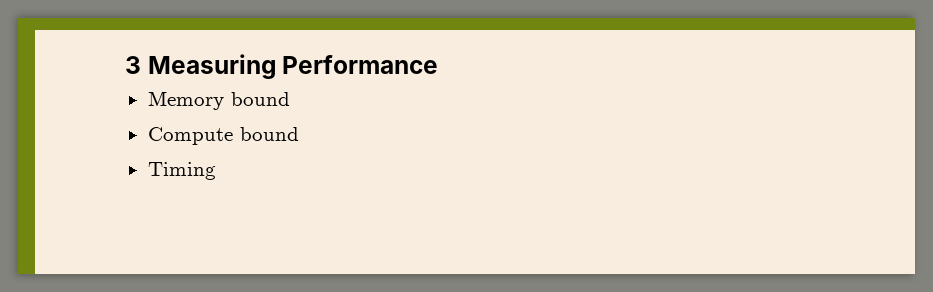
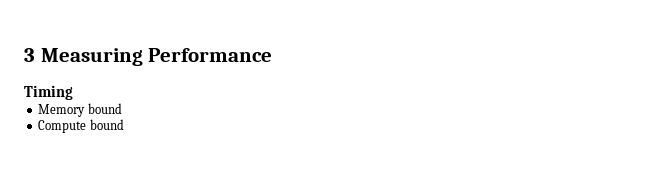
+ Timing
- Timing

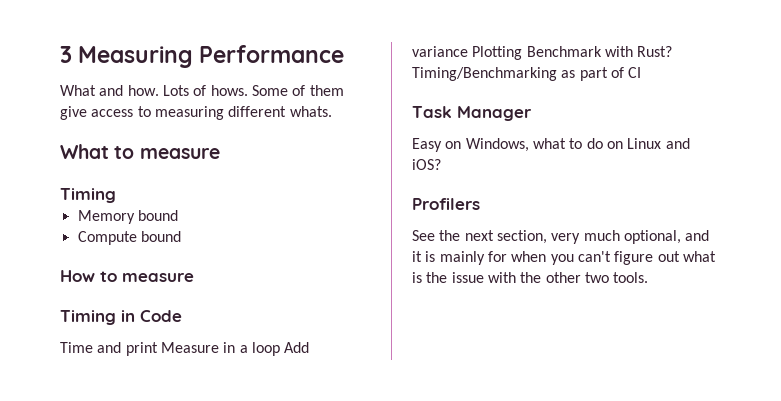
+ What and how. Lots of hows. Some of them give access to measuring different whats.
+ What to measure
+ How to measure
+ Timing in Code
+ Time and print Measure in a loop Add variance Plotting Benchmark with Rust? Timing/Benchmarking as part of CI
+ Task Manager
+ Easy on Windows, what to do on Linux and iOS?
+ Profilers
+ See the next section, very much optional, and it is mainly for when you can't figure out what is the issue with the other two tools.

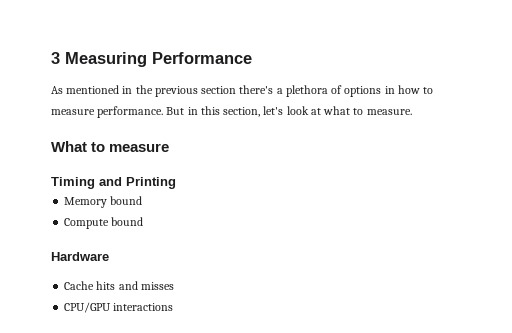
- What and how. Lots of hows. Some of them give access to measuring different whats.
+ As mentioned in the previous section there's a plethora of options in how to measure performance. But in this section, let's look at what to measure.
  What to measure
- Timing
+ Timing and Printing
- How to measure
- Timing in Code
- Time and print Measure in a loop Add variance Plotting Benchmark with Rust? Timing/Benchmarking as part of CI
- Task Manager
- Easy on Windows, what to do on Linux and iOS?
- Profilers
- See the next section, very much optional, and it is mainly for when you can't figure out what is the issue with the other two tools.
+ Hardware
+ Cache hits and misses
+ CPU/GPU interactions

